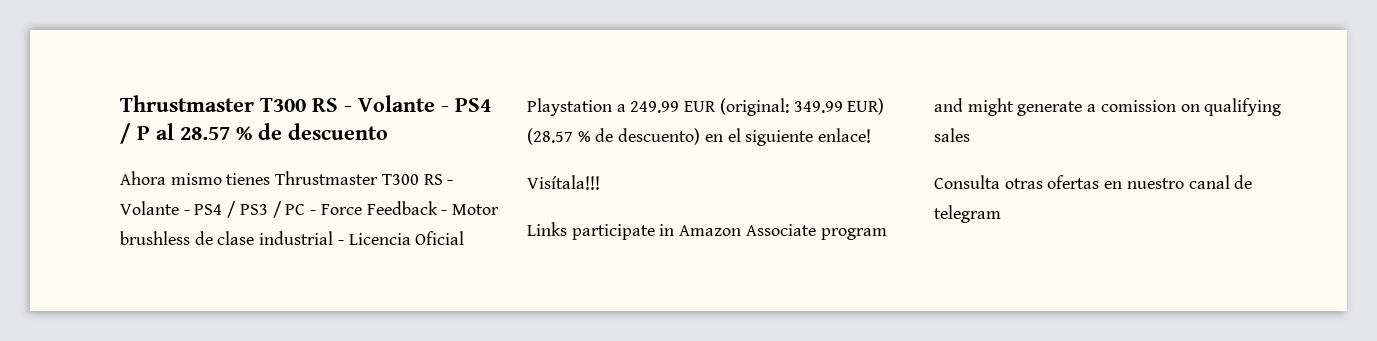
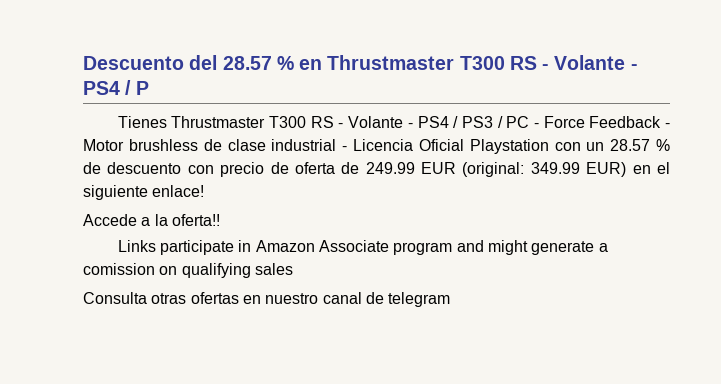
- Thrustmaster T300 RS - Volante - PS4 / P al 28.57 % de descuento
- Ahora mismo tienes Thrustmaster T300 RS - Volante - PS4 / PS3 / PC - Force Feedback - Motor brushless de clase industrial - Licencia Oficial Playstation a 249.99 EUR (original: 349.99 EUR) (28.57 % de descuento) en el siguiente enlace!
+ Descuento del 28.57 % en Thrustmaster T300 RS - Volante - PS4 / P
+ Tienes Thrustmaster T300 RS - Volante - PS4 / PS3 / PC - Force Feedback - Motor brushless de clase industrial - Licencia Oficial Playstation con un 28.57 % de descuento con precio de oferta de 249.99 EUR (original: 349.99 EUR) en el siguiente enlace!
- Visítala!!!
+ Accede a la oferta!!

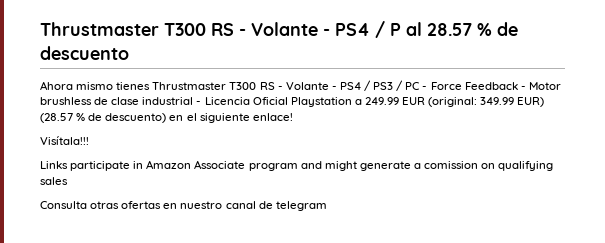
- Descuento del 28.57 % en Thrustmaster T300 RS - Volante - PS4 / P
- Tienes Thrustmaster T300 RS - Volante - PS4 / PS3 / PC - Force Feedback - Motor brushless de clase industrial - Licencia Oficial Playstation con un 28.57 % de descuento con precio de oferta de 249.99 EUR (original: 349.99 EUR) en el siguiente enlace!
+ Thrustmaster T300 RS - Volante - PS4 / P al 28.57 % de descuento
+ Ahora mismo tienes Thrustmaster T300 RS - Volante - PS4 / PS3 / PC - Force Feedback - Motor brushless de clase industrial - Licencia Oficial Playstation a 249.99 EUR (original: 349.99 EUR) (28.57 % de descuento) en el siguiente enlace!
- Accede a la oferta!!
+ Visítala!!!

